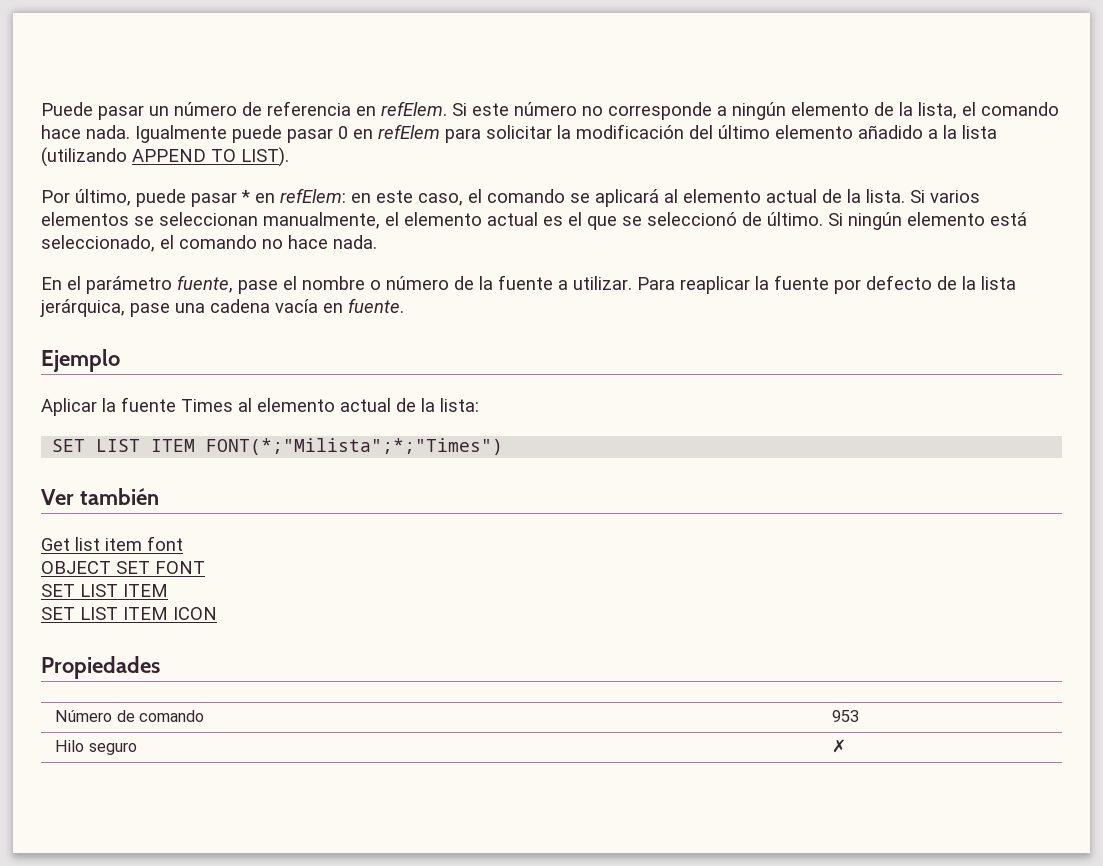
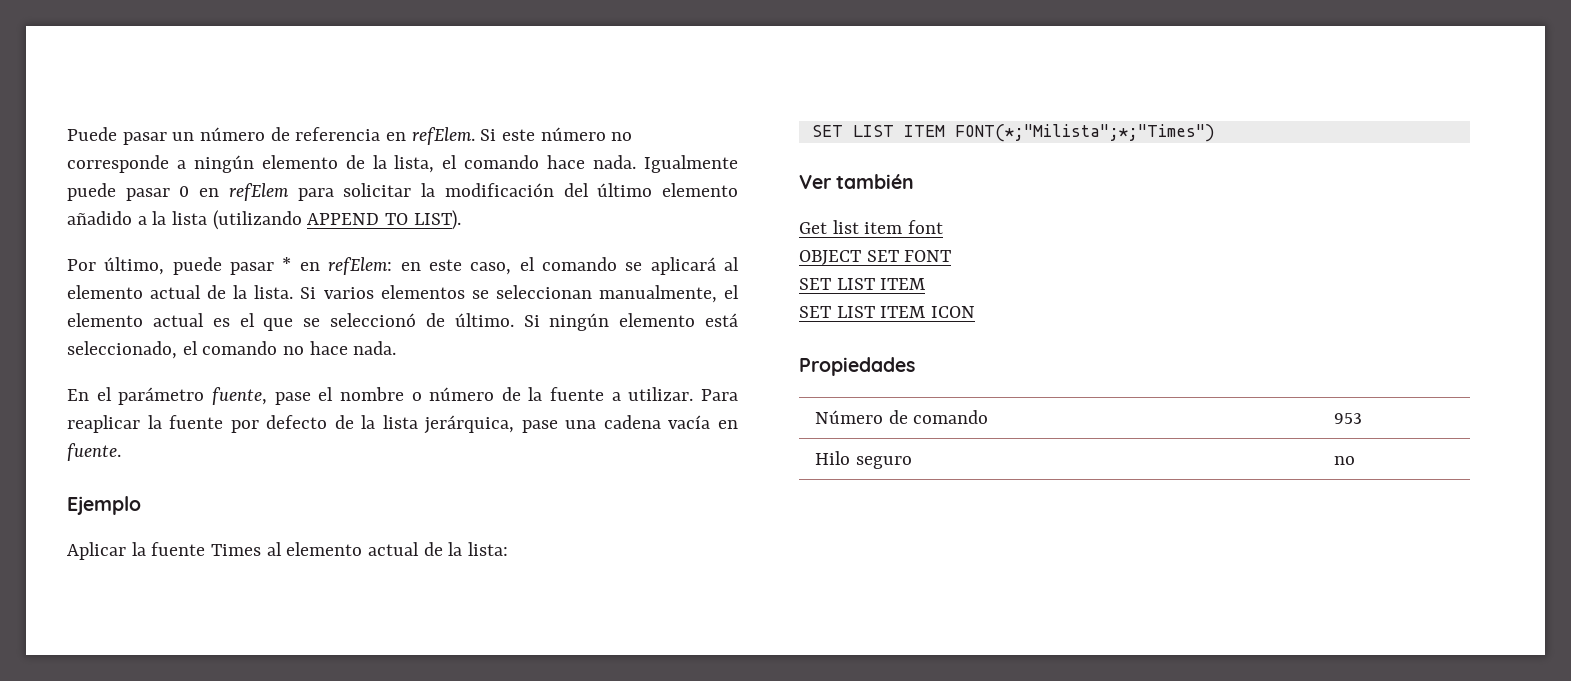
- Hilo seguro | ✗
+ Hilo seguro | no

